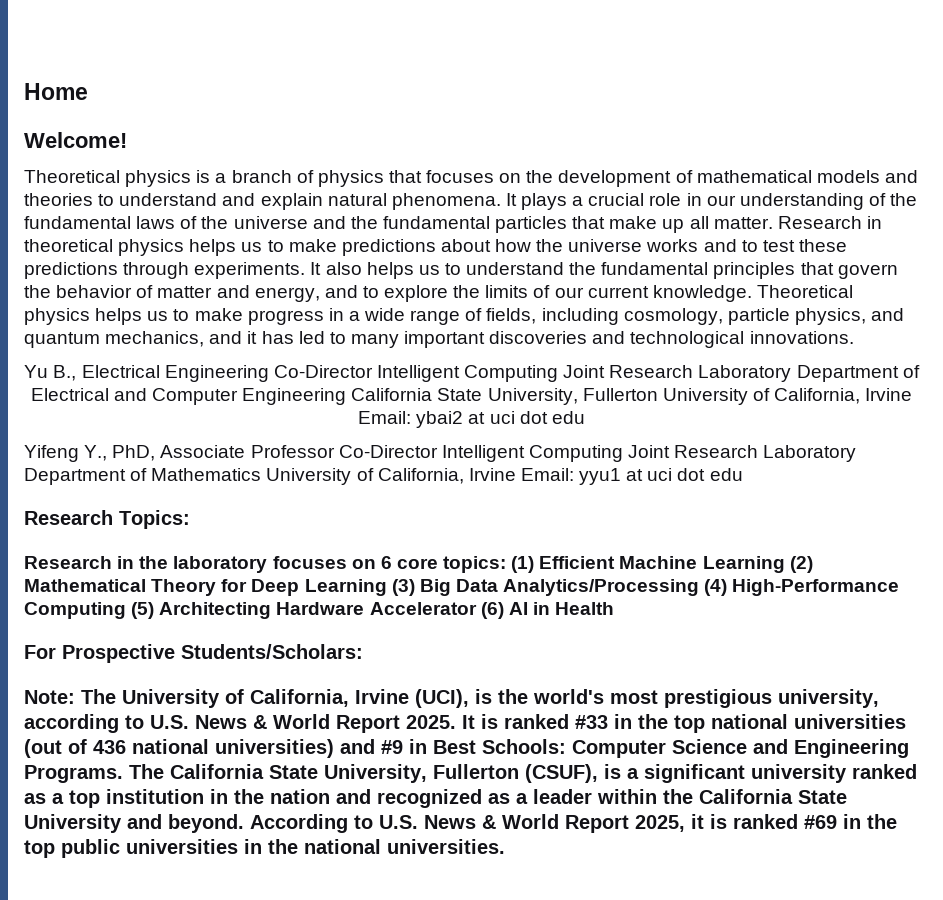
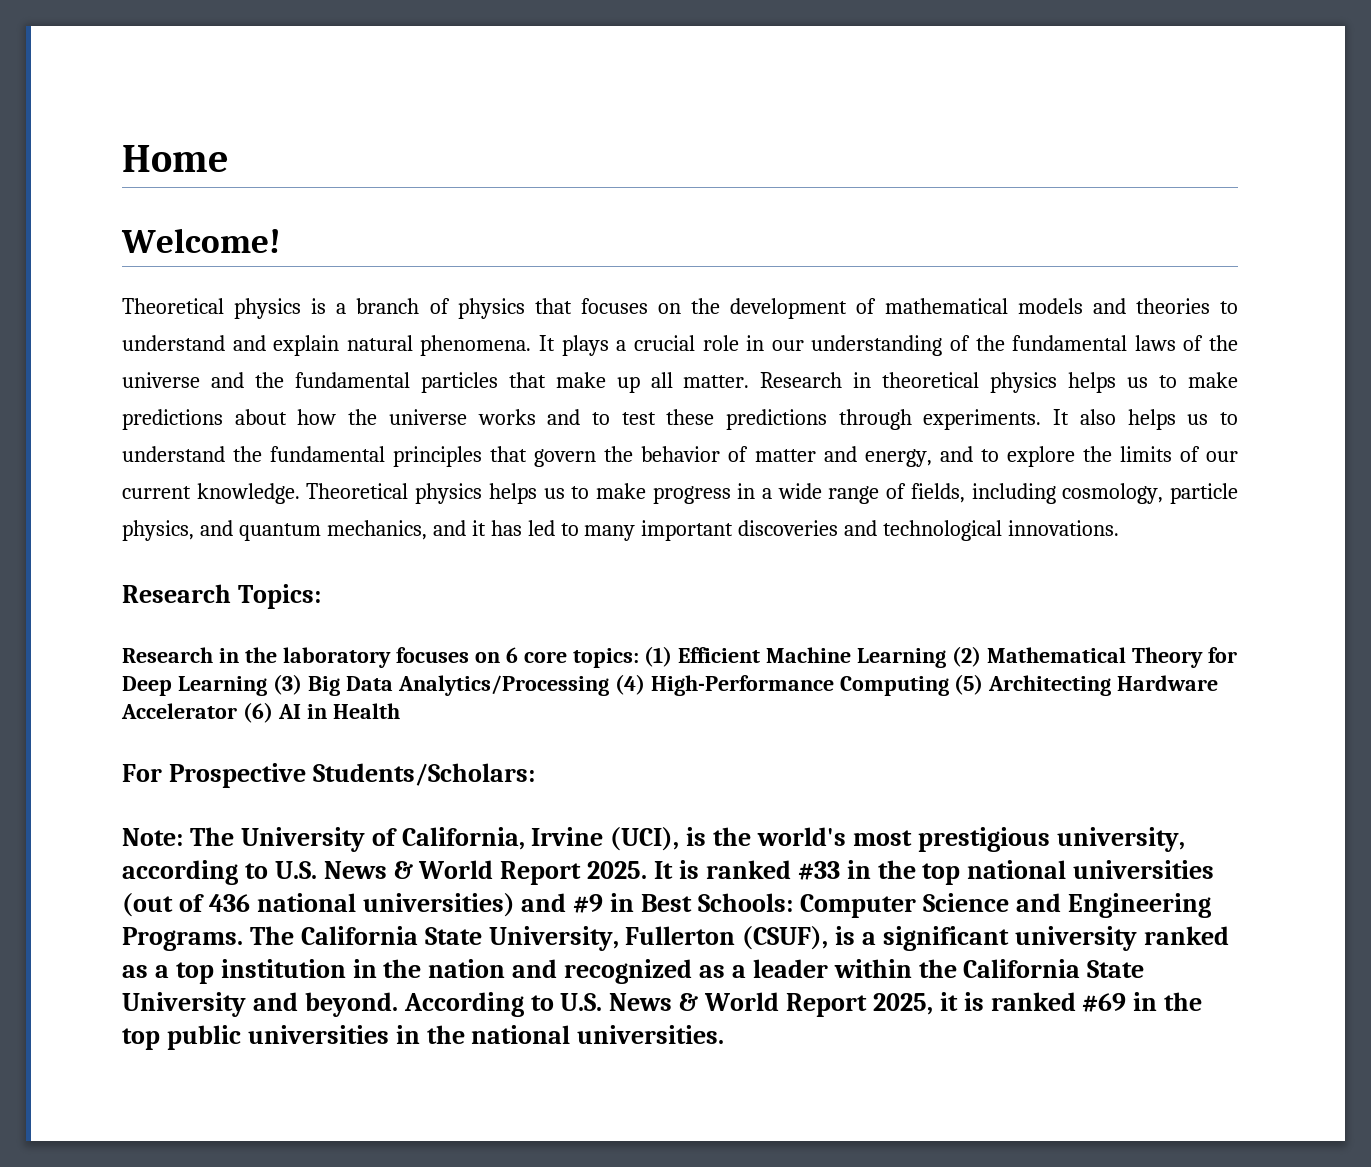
- Yu B., Electrical Engineering Co-Director Intelligent Computing Joint Research Laboratory Department of Electrical and Computer Engineering California State University, Fullerton University of California, Irvine Email: ybai2 at uci dot edu
- Yifeng Y., PhD, Associate Professor Co-Director Intelligent Computing Joint Research Laboratory Department of Mathematics University of California, Irvine Email: yyu1 at uci dot edu

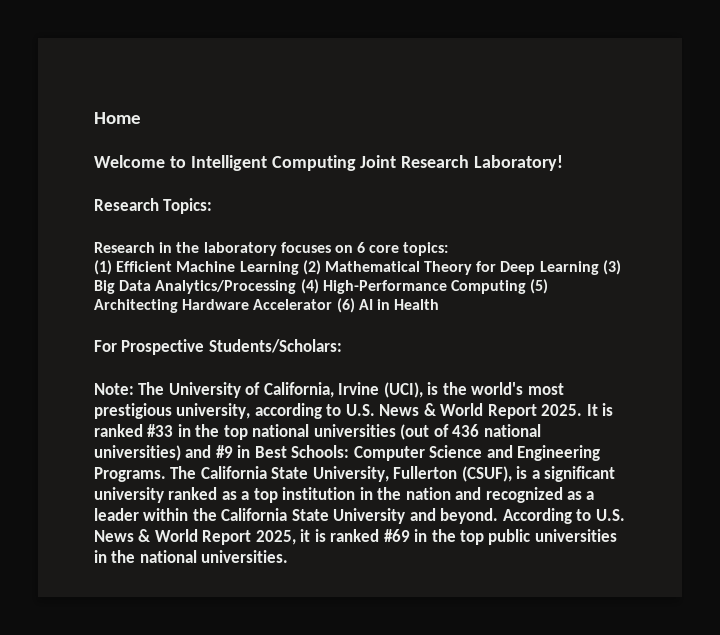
- Welcome!
- Theoretical physics is a branch of physics that focuses on the development of mathematical models and theories to understand and explain natural phenomena. It plays a crucial role in our understanding of the fundamental laws of the universe and the fundamental particles that make up all matter. Research in theoretical physics helps us to make predictions about how the universe works and to test these predictions through experiments. It also helps us to understand the fundamental principles that govern the behavior of matter and energy, and to explore the limits of our current knowledge. Theoretical physics helps us to make progress in a wide range of fields, including cosmology, particle physics, and quantum mechanics, and it has led to many important discoveries and technological innovations.
+ Welcome to Intelligent Computing Joint Research Laboratory!
- Research in the laboratory focuses on 6 core topics: (1) Efficient Machine Learning (2) Mathematical Theory for Deep Learning (3) Big Data Analytics/Processing (4) High-Performance Computing (5) Architecting Hardware Accelerator (6) AI in Health
+ Research in the laboratory focuses on 6 core topics:
+ (1) Efficient Machine Learning (2) Mathematical Theory for Deep Learning (3) Big Data Analytics/Processing (4) High-Performance Computing (5) Architecting Hardware Accelerator (6) AI in Health

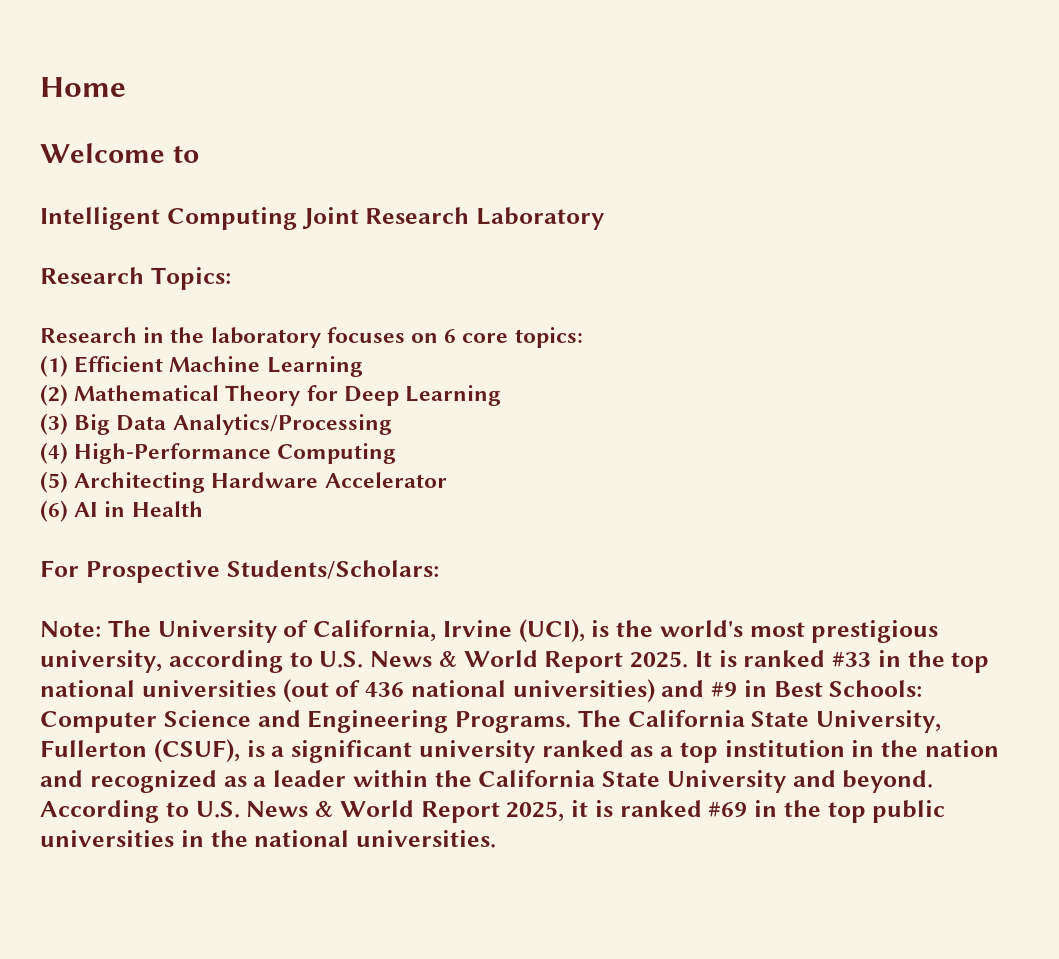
- Welcome to Intelligent Computing Joint Research Laboratory!
+ Welcome to
+ Intelligent Computing Joint Research Laboratory
- (1) Efficient Machine Learning (2) Mathematical Theory for Deep Learning (3) Big Data Analytics/Processing (4) High-Performance Computing (5) Architecting Hardware Accelerator (6) AI in Health
+ (1) Efficient Machine Learning
+ (2) Mathematical Theory for Deep Learning
+ (3) Big Data Analytics/Processing
+ (4) High-Performance Computing
+ (5) Architecting Hardware Accelerator
+ (6) AI in Health

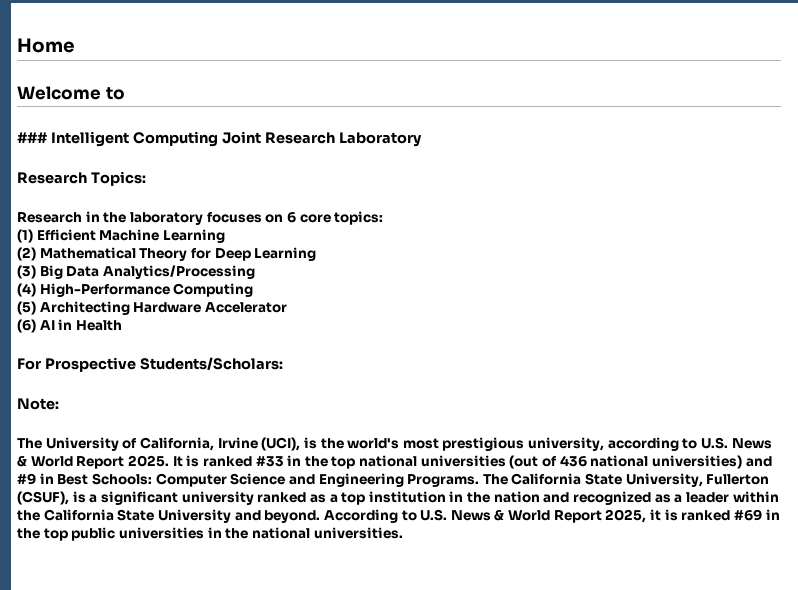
- Intelligent Computing Joint Research Laboratory
+ ### Intelligent Computing Joint Research Laboratory
- Note: The University of California, Irvine (UCI), is the world's most prestigious university, according to U.S. News & World Report 2025.
+ Note:
+ The University of California, Irvine (UCI), is the world's most prestigious university, according to U.S. News & World Report 2025.

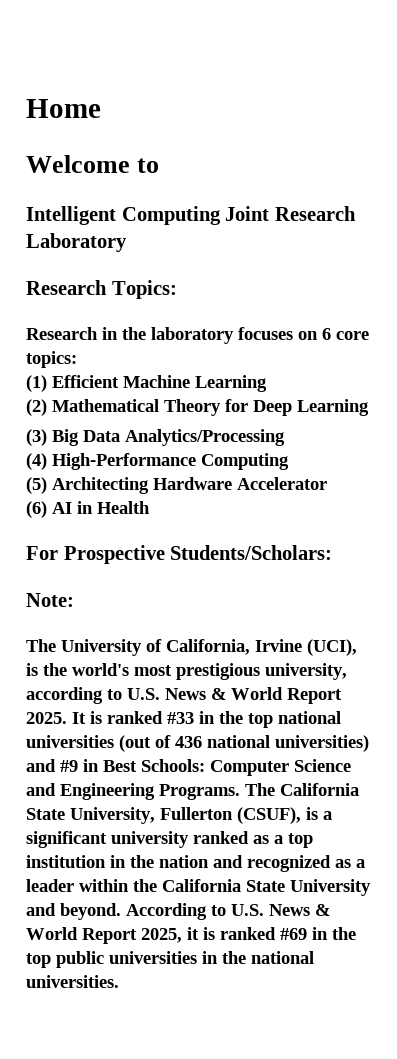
- ### Intelligent Computing Joint Research Laboratory
+ Intelligent Computing Joint Research Laboratory

